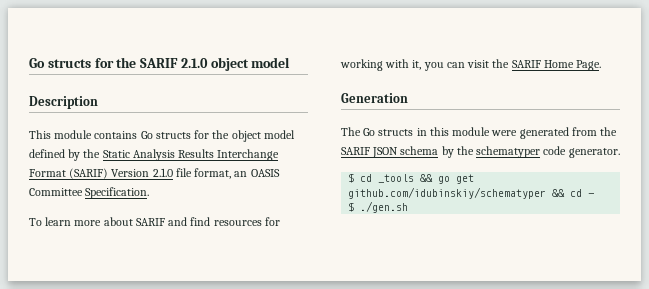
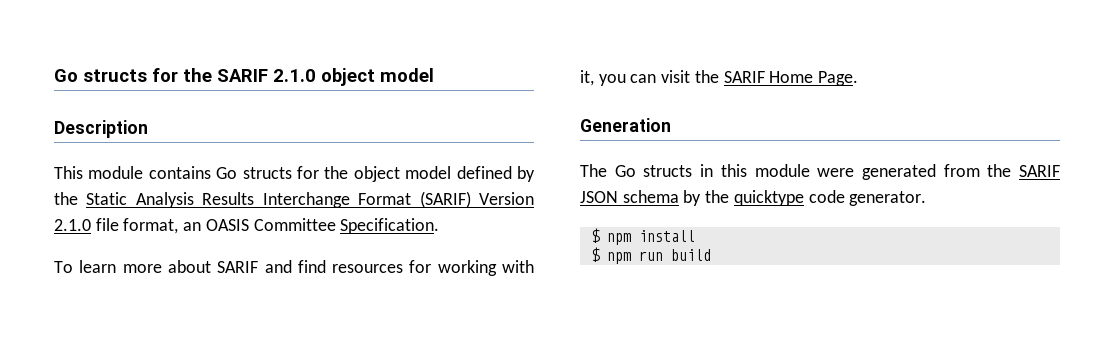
- The Go structs in this module were generated from the SARIF JSON schema by the schematyper code generator.
+ The Go structs in this module were generated from the SARIF JSON schema by the quicktype code generator.
- $ cd _tools && go get github.com/idubinskiy/schematyper && cd -
- $ ./gen.sh
+ $ npm install
+ $ npm run build

